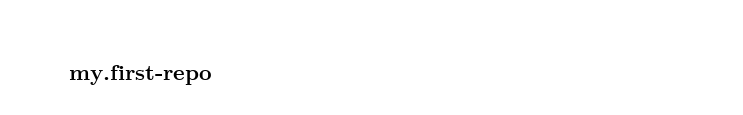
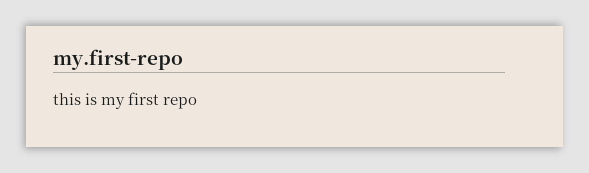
+ this is my first repo

